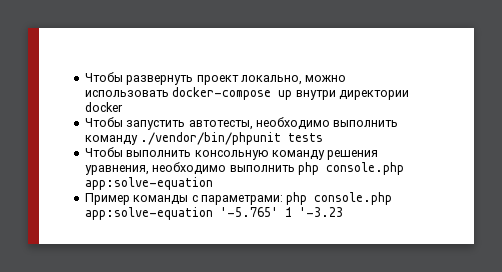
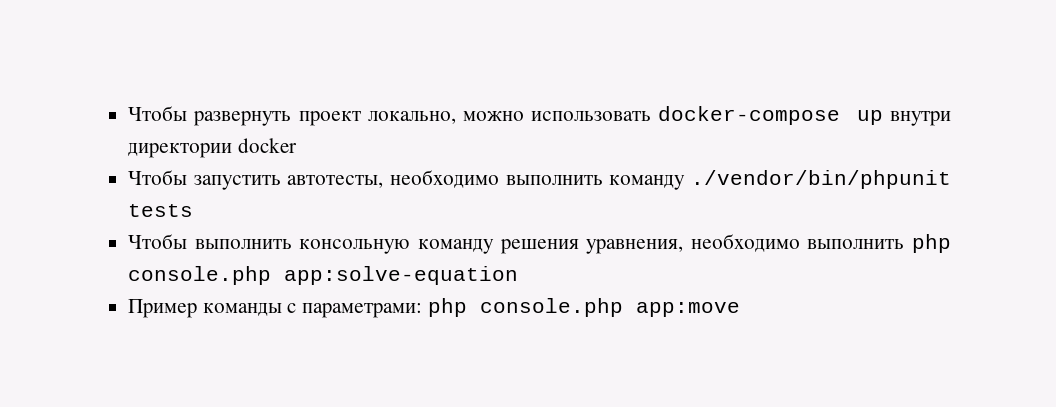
- Пример команды c параметрами: php console.php app:solve-equation '-5.765' 1 '-3.23
+ Пример команды c параметрами: php console.php app:move

